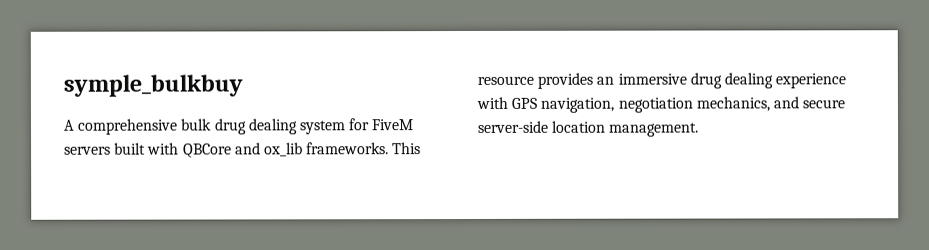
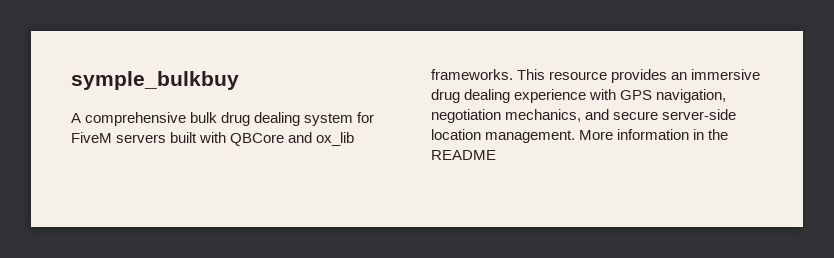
+ More information in the README

